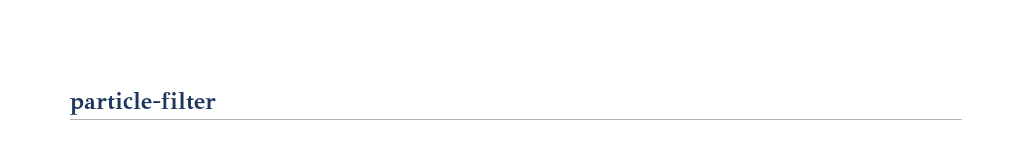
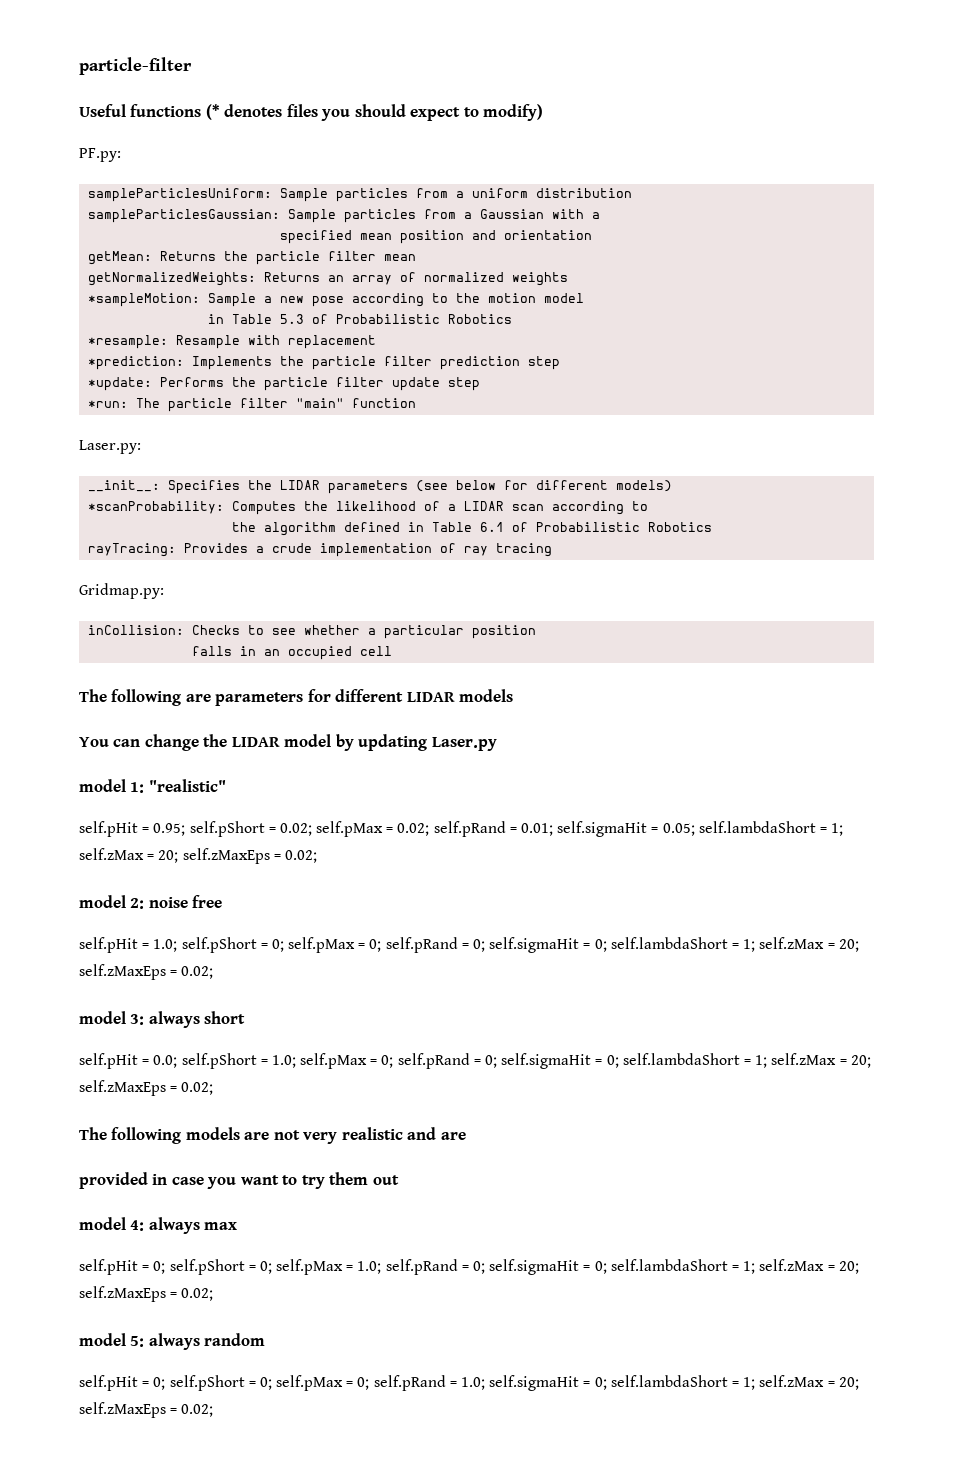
+ Useful functions (* denotes files you should expect to modify)
+ PF.py:
+ sampleParticlesUniform: Sample particles from a uniform distribution
+ sampleParticlesGaussian: Sample particles from a Gaussian with a
+ specified mean position and orientation
+ getMean: Returns the particle filter mean
+ getNormalizedWeights: Returns an array of normalized weights
+ *sampleMotion: Sample a new pose according to the motion model
+ in Table 5.3 of Probabilistic Robotics
+ *resample: Resample with replacement
+ *prediction: Implements the particle filter prediction step
+ *update: Performs the particle filter update step
+ *run: The particle filter "main" function
+ Laser.py:
+ __init__: Specifies the LIDAR parameters (see below for different models)
+ *scanProbability: Computes the likelihood of a LIDAR scan according to
+ the algorithm defined in Table 6.1 of Probabilistic Robotics
+ rayTracing: Provides a crude implementation of ray tracing
+ Gridmap.py:
+ inCollision: Checks to see whether a particular position
+ falls in an occupied cell
+ The following are parameters for different LIDAR models
+ You can change the LIDAR model by updating Laser.py
+ model 1: "realistic"
+ self.pHit = 0.95; self.pShort = 0.02; self.pMax = 0.02; self.pRand = 0.01; self.sigmaHit = 0.05; self.lambdaShort = 1; self.zMax = 20; self.zMaxEps = 0.02;
+ model 2: noise free
+ self.pHit = 1.0; self.pShort = 0; self.pMax = 0; self.pRand = 0; self.sigmaHit = 0; self.lambdaShort = 1; self.zMax = 20; self.zMaxEps = 0.02;
+ model 3: always short
+ self.pHit = 0.0; self.pShort = 1.0; self.pMax = 0; self.pRand = 0; self.sigmaHit = 0; self.lambdaShort = 1; self.zMax = 20; self.zMaxEps = 0.02;
+ The following models are not very realistic and are
+ provided in case you want to try them out
+ model 4: always max
+ self.pHit = 0; self.pShort = 0; self.pMax = 1.0; self.pRand = 0; self.sigmaHit = 0; self.lambdaShort = 1; self.zMax = 20; self.zMaxEps = 0.02;
+ model 5: always random
+ self.pHit = 0; self.pShort = 0; self.pMax = 0; self.pRand = 1.0; self.sigmaHit = 0; self.lambdaShort = 1; self.zMax = 20; self.zMaxEps = 0.02;

